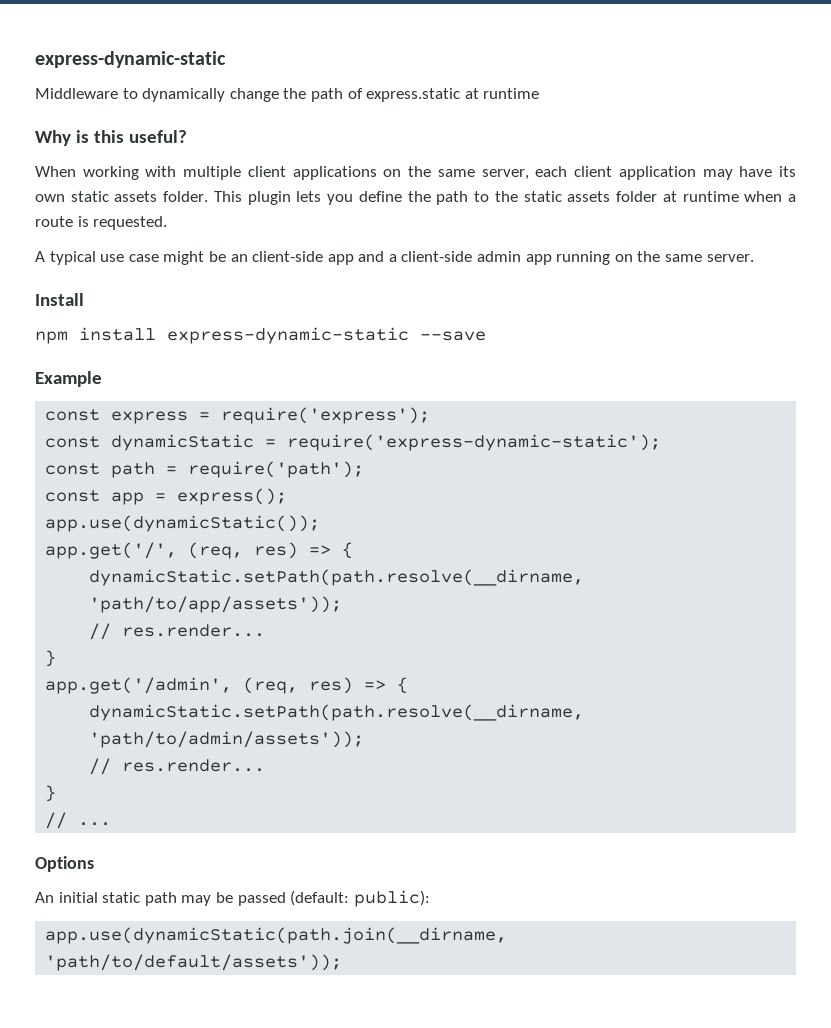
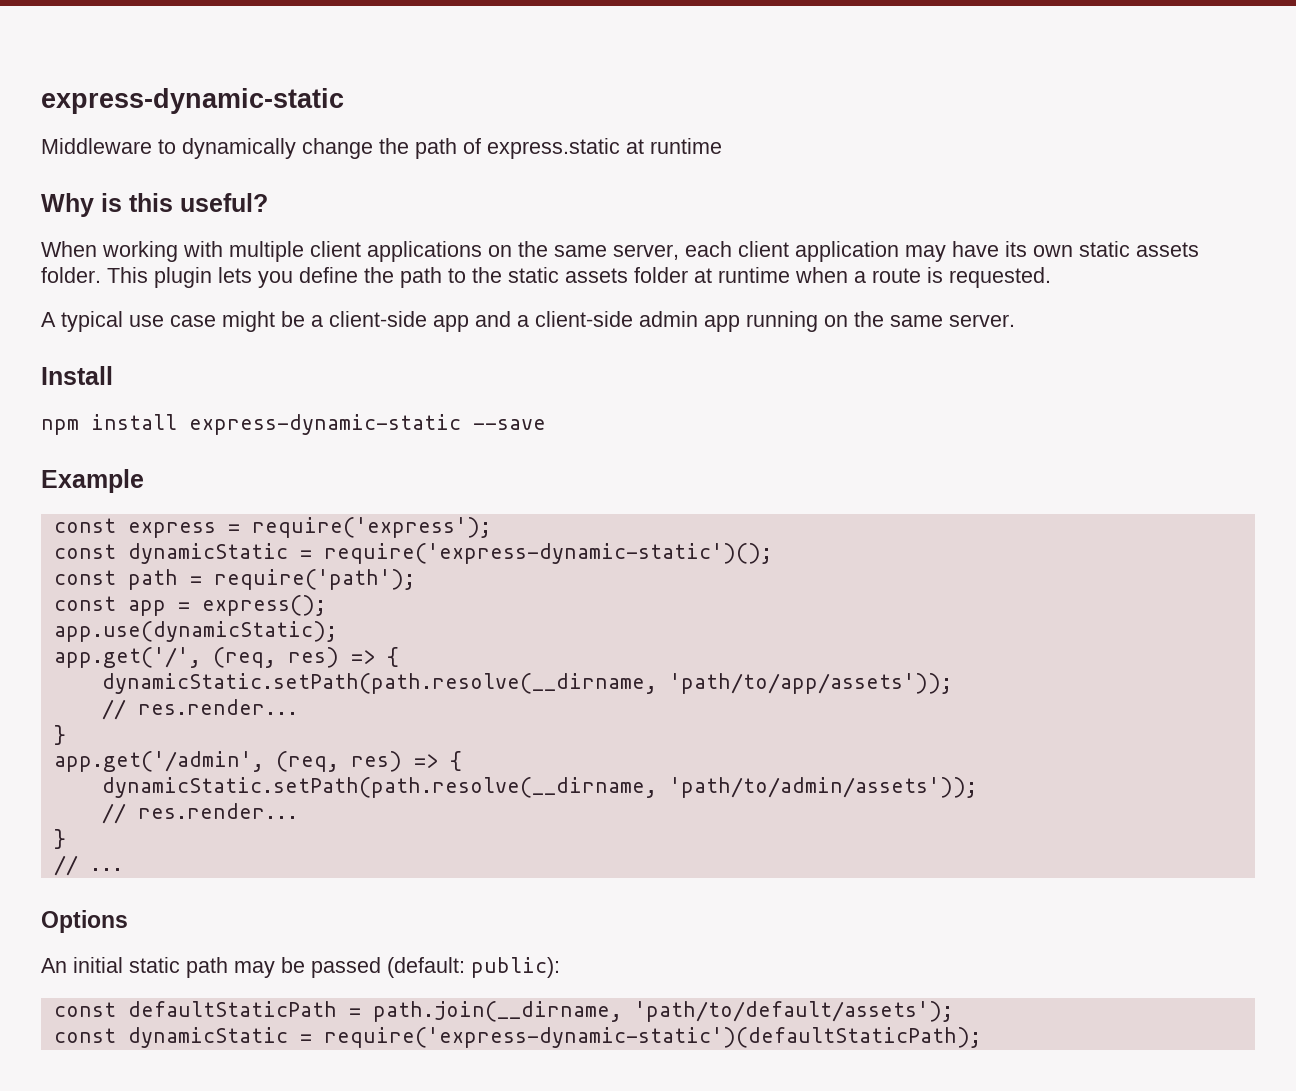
- A typical use case might be an client-side app and a client-side admin app running on the same server.
+ A typical use case might be a client-side app and a client-side admin app running on the same server.
- const dynamicStatic = require('express-dynamic-static');
+ const dynamicStatic = require('express-dynamic-static')();
- app.use(dynamicStatic());
+ app.use(dynamicStatic);
- app.use(dynamicStatic(path.join(__dirname, 'path/to/default/assets'));
+ const defaultStaticPath = path.join(__dirname, 'path/to/default/assets');
+ const dynamicStatic = require('express-dynamic-static')(defaultStaticPath);

